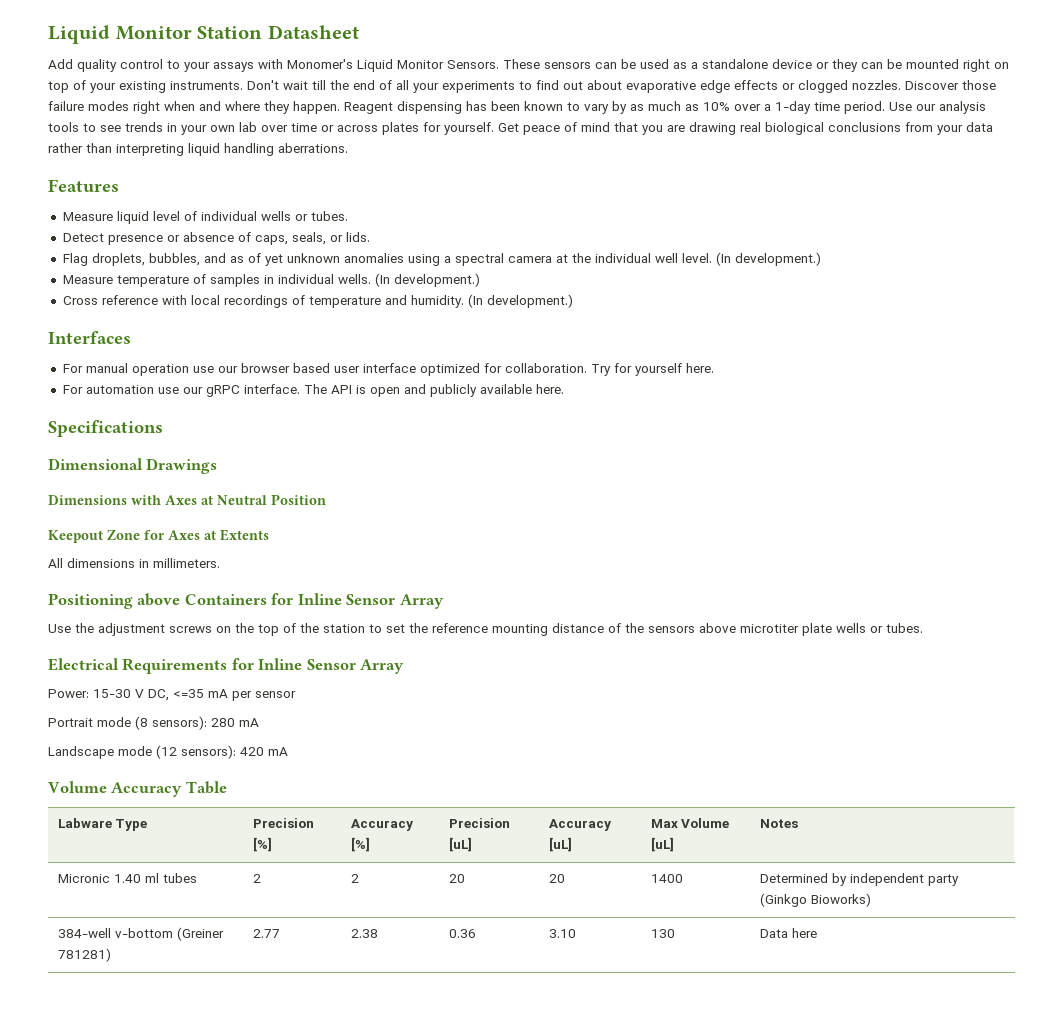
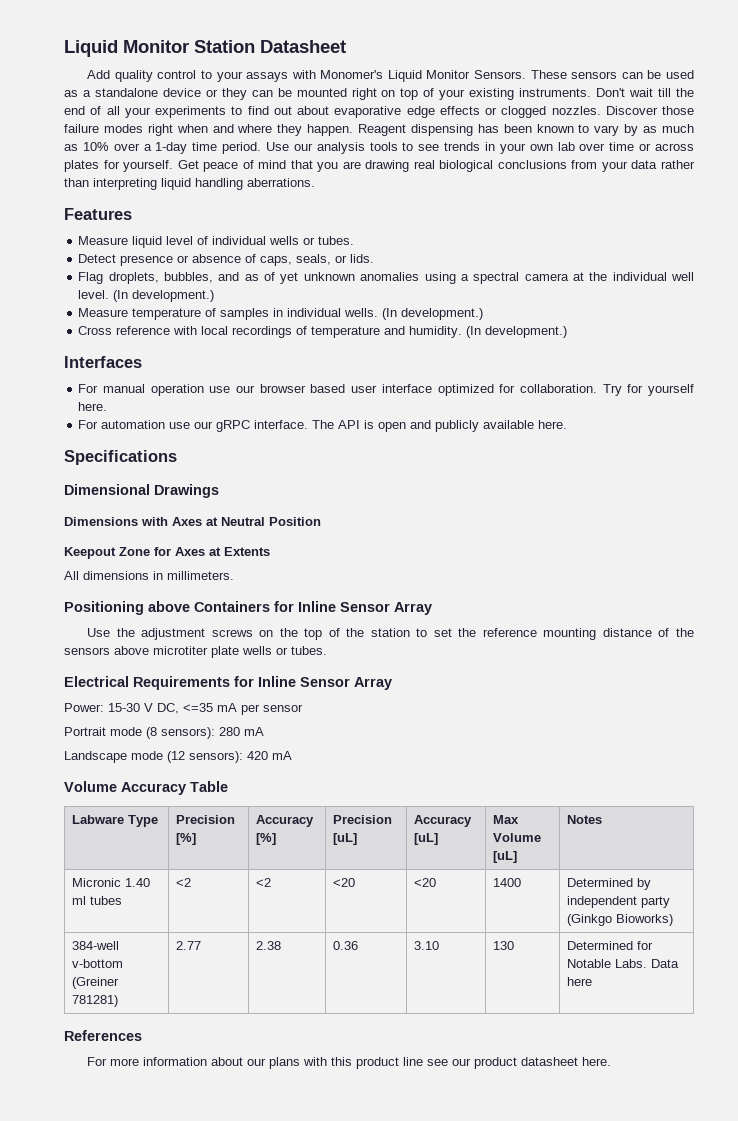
- Micronic 1.40 ml tubes | 2 | 2 | 20 | 20 | 1400 | Determined by independent party (Ginkgo Bioworks)
+ Micronic 1.40 ml tubes | <2 | <2 | <20 | <20 | 1400 | Determined by independent party (Ginkgo Bioworks)
- 384-well v-bottom (Greiner 781281) | 2.77 | 2.38 | 0.36 | 3.10 | 130 | Data here
+ 384-well v-bottom (Greiner 781281) | 2.77 | 2.38 | 0.36 | 3.10 | 130 | Determined for Notable Labs. Data here
+ References
+ For more information about our plans with this product line see our product datasheet here.

